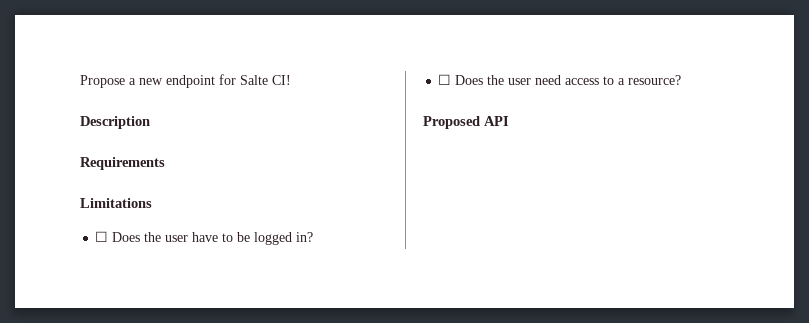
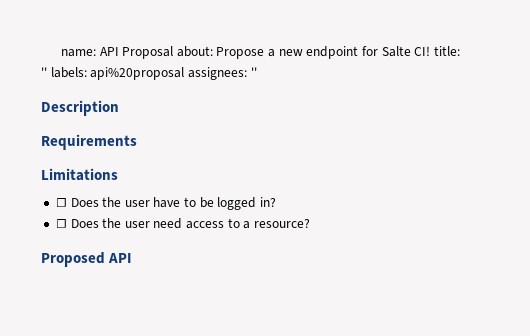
- Propose a new endpoint for Salte CI!
+ name: API Proposal about: Propose a new endpoint for Salte CI! title: '' labels: api%20proposal assignees: ''

